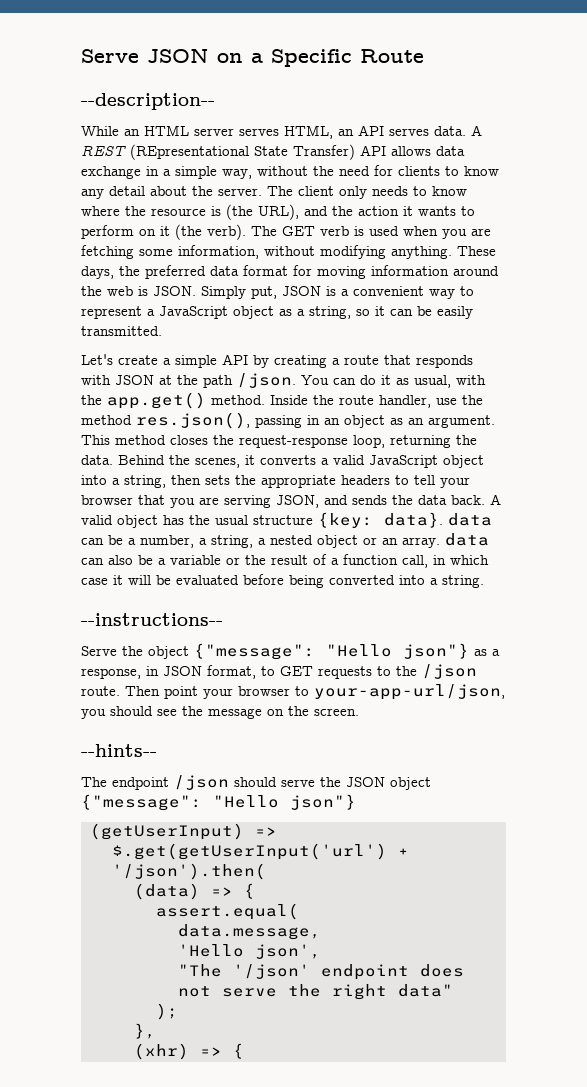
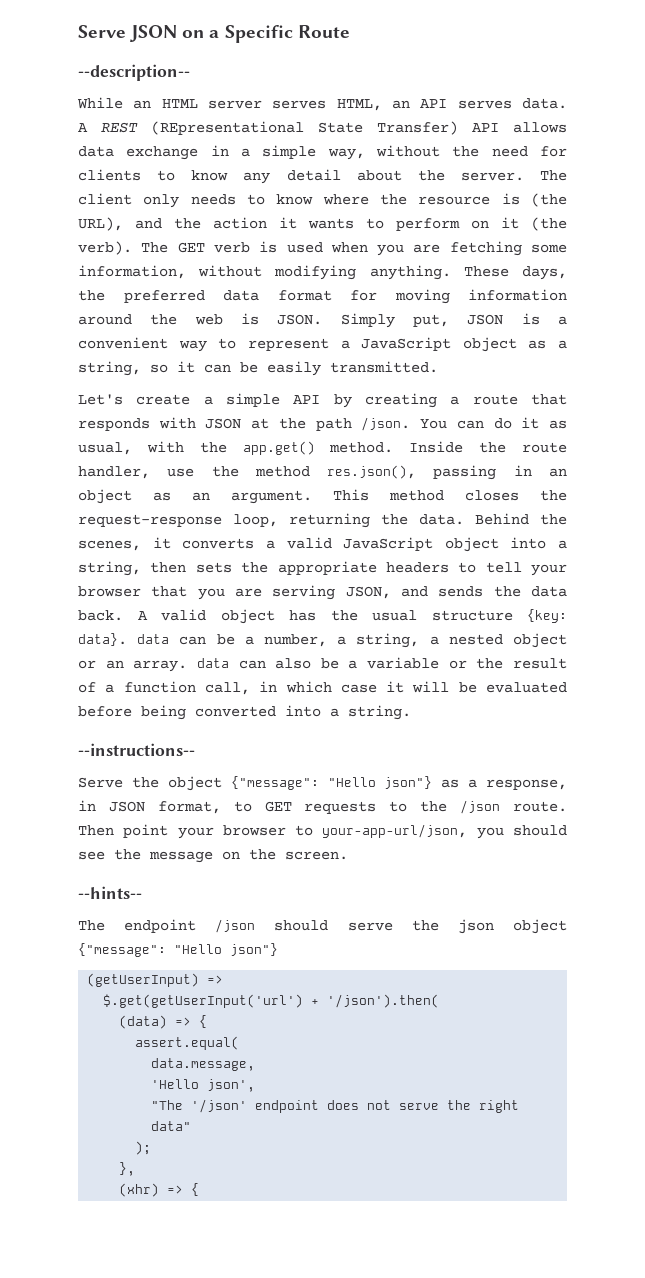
- The endpoint /json should serve the JSON object {"message": "Hello json"}
+ The endpoint /json should serve the json object {"message": "Hello json"}

